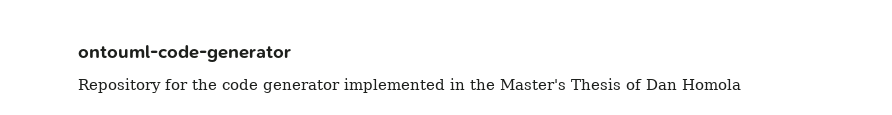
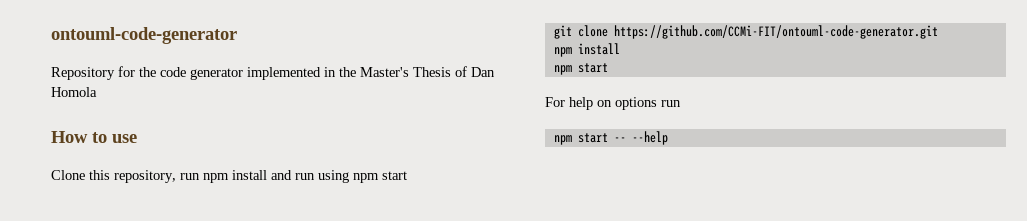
+ How to use
+ Clone this repository, run npm install and run using npm start
+ git clone https://github.com/CCMi-FIT/ontouml-code-generator.git
+ npm install
+ npm start
+ For help on options run
+ npm start -- --help

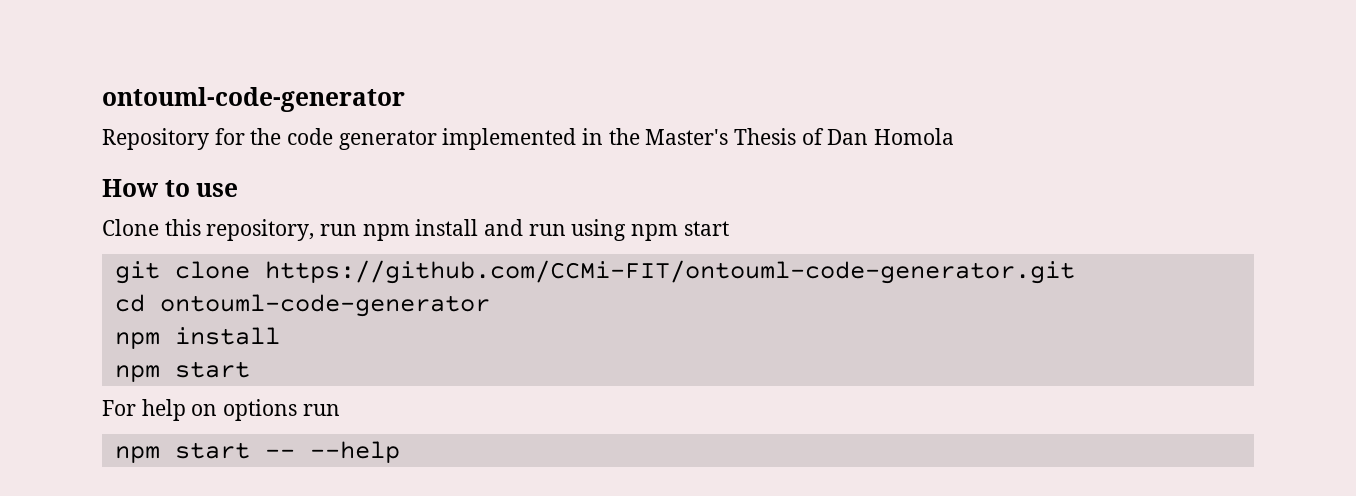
+ cd ontouml-code-generator

